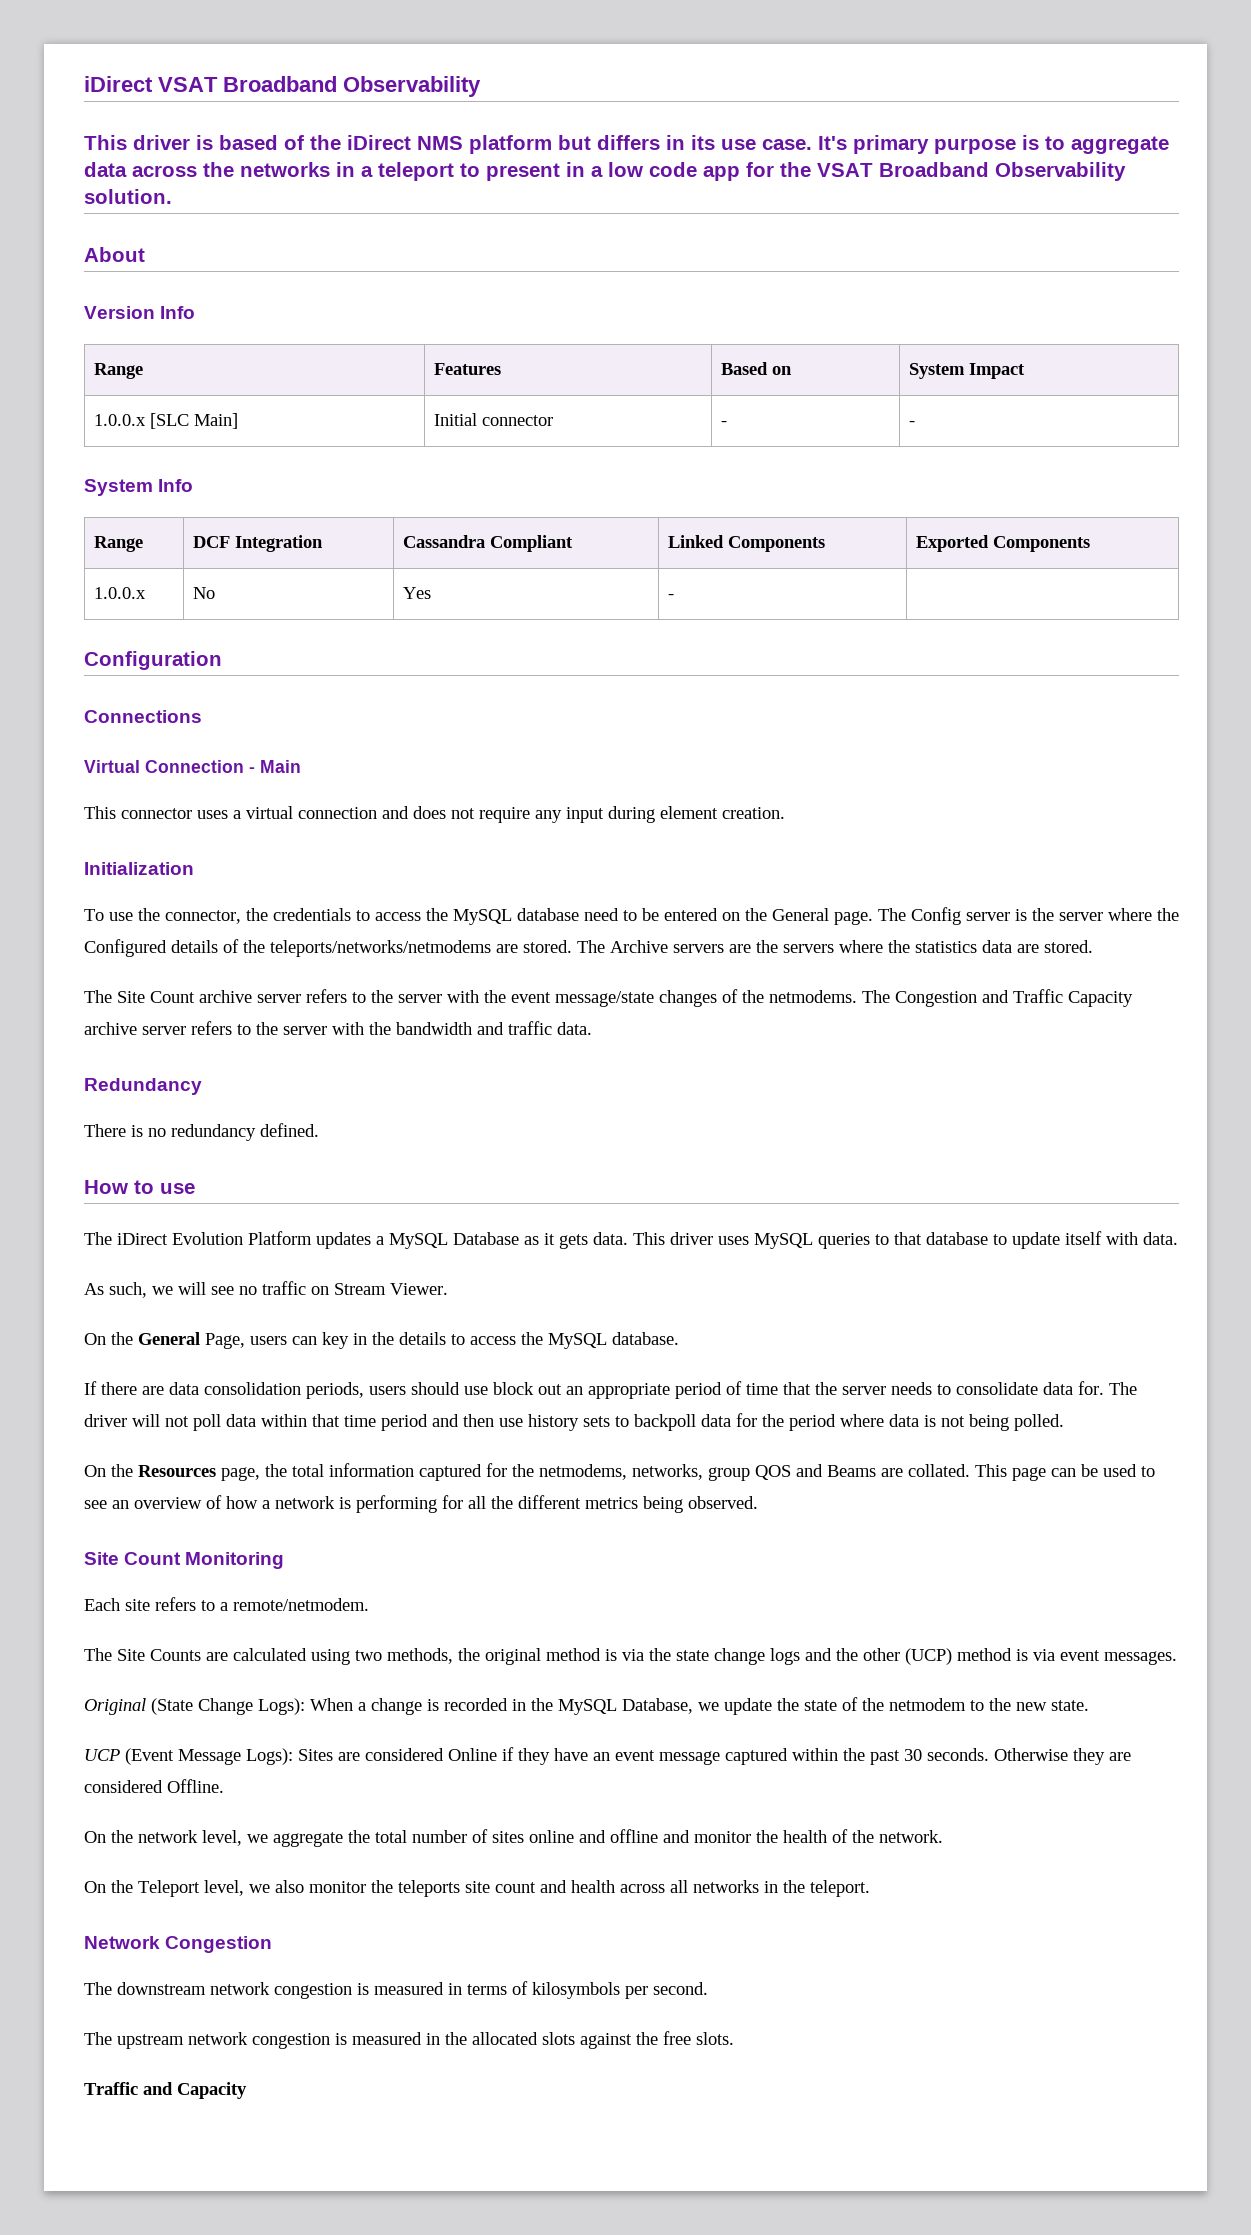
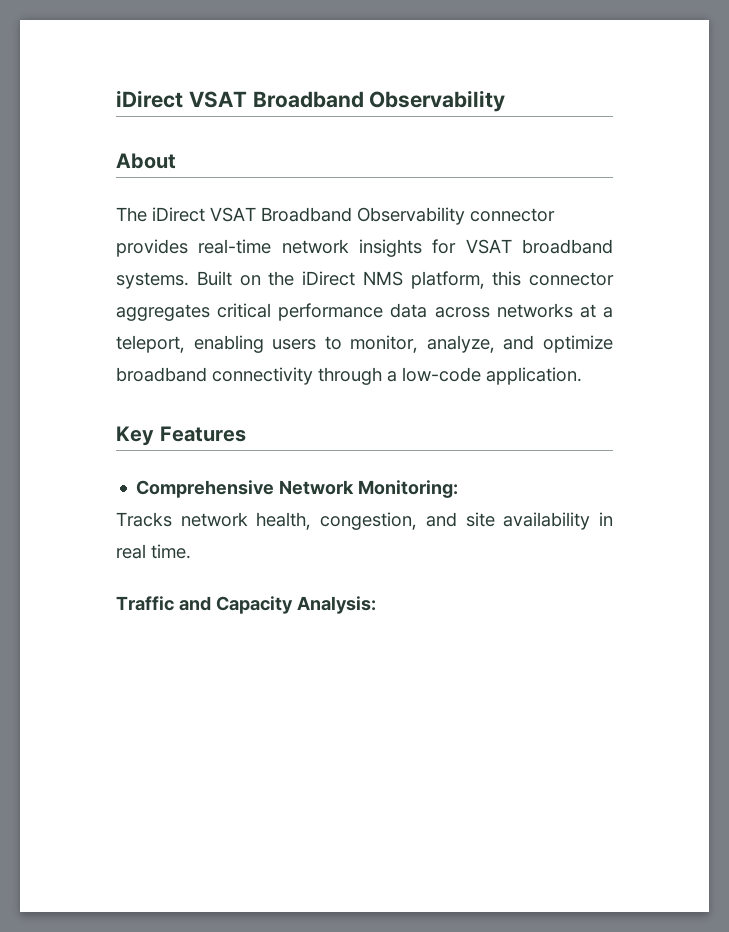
- This driver is based of the iDirect NMS platform but differs in its use case. It's primary purpose is to aggregate data across the networks in a teleport to present in a low code app for the VSAT Broadband Observability solution.
  About
- Version Info
- Range | Features | Based on | System Impact
- 1.0.0.x [SLC Main] | Initial connector | - | -
- System Info
- Range | DCF Integration | Cassandra Compliant | Linked Components | Exported Components
- 1.0.0.x | No | Yes | - |
- Configuration
- Connections
- Virtual Connection - Main
- This connector uses a virtual connection and does not require any input during element creation.
- Initialization
- To use the connector, the credentials to access the MySQL database need to be entered on the General page. The Config server is the server where the Configured details of the teleports/networks/netmodems are stored. The Archive servers are the servers where the statistics data are stored.
- The Site Count archive server refers to the server with the event message/state changes of the netmodems. The Congestion and Traffic Capacity archive server refers to the server with the bandwidth and traffic data.
- Redundancy
- There is no redundancy defined.
- How to use
- The iDirect Evolution Platform updates a MySQL Database as it gets data. This driver uses MySQL queries to that database to update itself with data.
- As such, we will see no traffic on Stream Viewer.
- On the General Page, users can key in the details to access the MySQL database.
- If there are data consolidation periods, users should use block out an appropriate period of time that the server needs to consolidate data for. The driver will not poll data within that time period and then use history sets to backpoll data for the period where data is not being polled.
- On the Resources page, the total information captured for the netmodems, networks, group QOS and Beams are collated. This page can be used to see an overview of how a network is performing for all the different metrics being observed.
- Site Count Monitoring
- Each site refers to a remote/netmodem.
- The Site Counts are calculated using two methods, the original method is via the state change logs and the other (UCP) method is via event messages.
- Original (State Change Logs): When a change is recorded in the MySQL Database, we update the state of the netmodem to the new state.
- UCP (Event Message Logs): Sites are considered Online if they have an event message captured within the past 30 seconds. Otherwise they are considered Offline.
- On the network level, we aggregate the total number of sites online and offline and monitor the health of the network.
- On the Teleport level, we also monitor the teleports site count and health across all networks in the teleport.
- Network Congestion
- The downstream network congestion is measured in terms of kilosymbols per second.
- The upstream network congestion is measured in the allocated slots against the free slots.
+ The iDirect VSAT Broadband Observability connector provides real-time network insights for VSAT broadband systems. Built on the iDirect NMS platform, this connector aggregates critical performance data across networks at a teleport, enabling users to monitor, analyze, and optimize broadband connectivity through a low-code application.
+ Key Features
+ Comprehensive Network Monitoring:
+ Tracks network health, congestion, and site availability in real time.
- Traffic and Capacity
+ Traffic and Capacity Analysis:

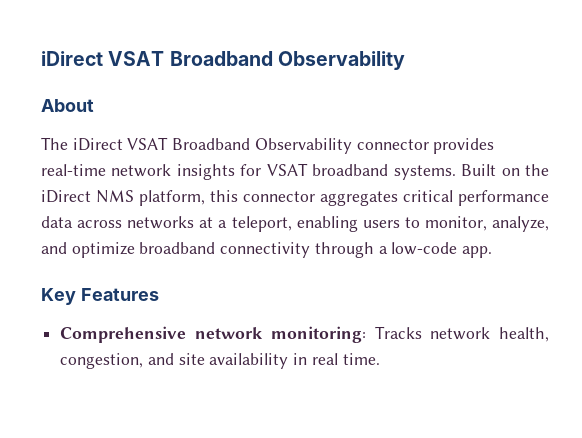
- Built on the iDirect NMS platform, this connector aggregates critical performance data across networks at a teleport, enabling users to monitor, analyze, and optimize broadband connectivity through a low-code application.
+ Built on the iDirect NMS platform, this connector aggregates critical performance data across networks at a teleport, enabling users to monitor, analyze, and optimize broadband connectivity through a low-code app.
- Comprehensive Network Monitoring:
- Tracks network health, congestion, and site availability in real time.
+ Comprehensive network monitoring: Tracks network health, congestion, and site availability in real time.
- Traffic and Capacity Analysis:

